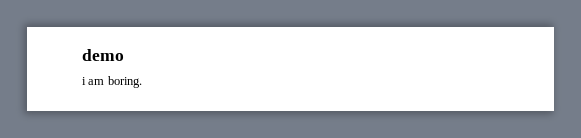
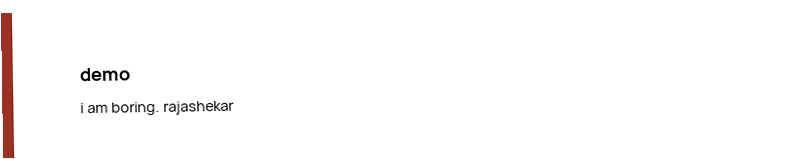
- i am boring.
+ i am boring. rajashekar

